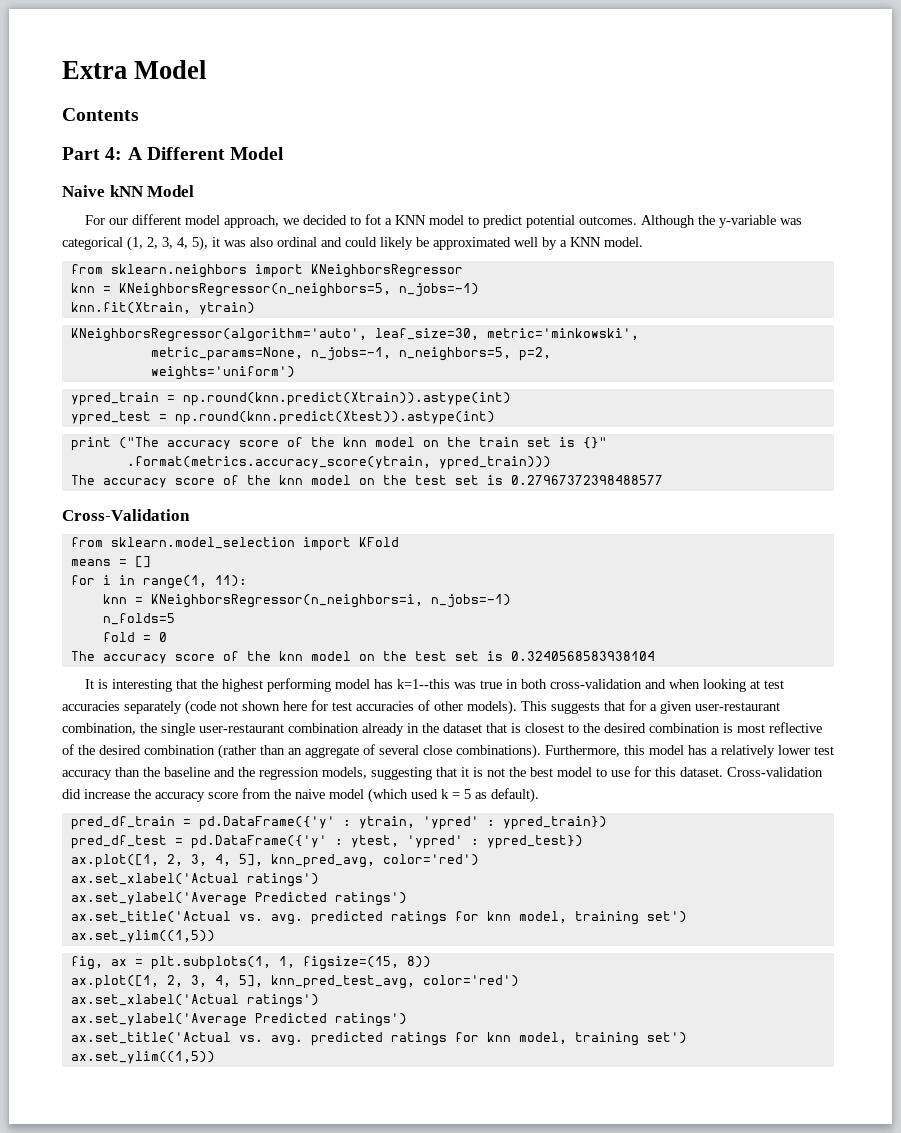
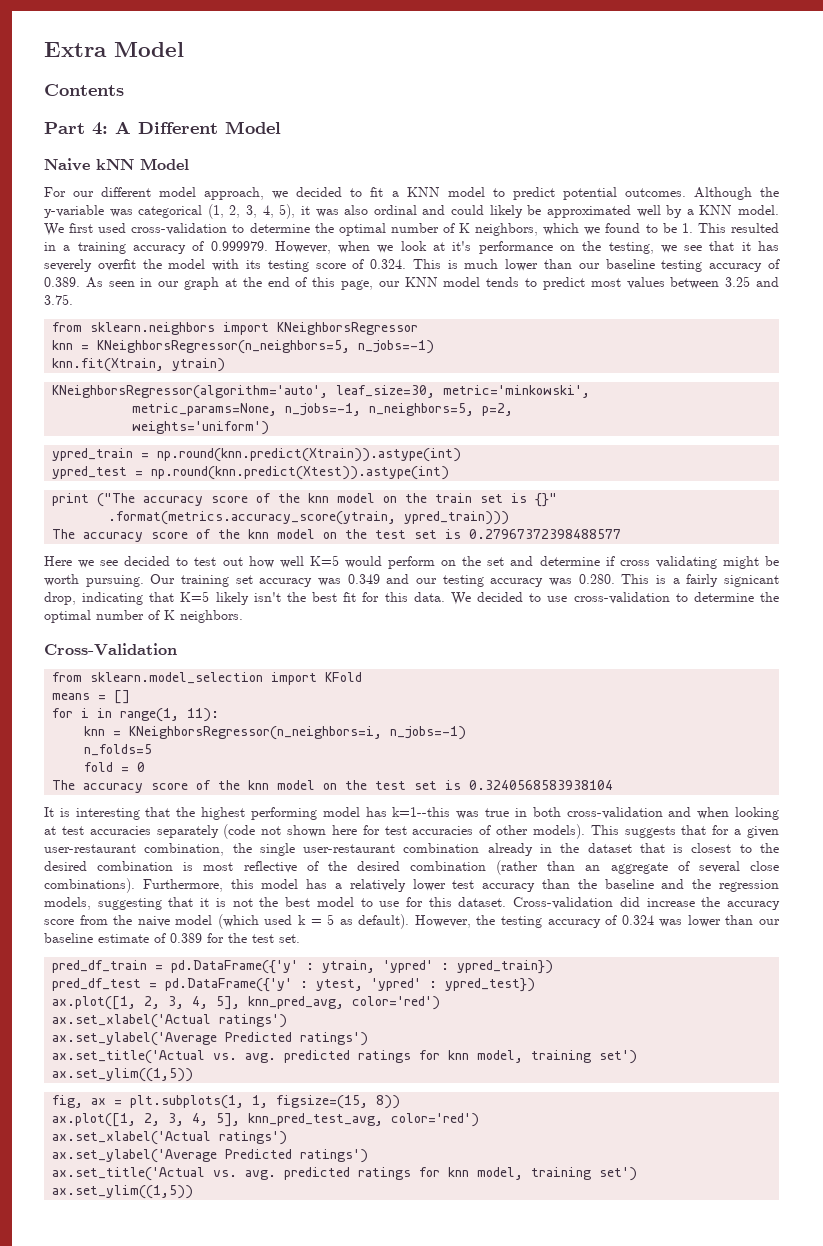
- For our different model approach, we decided to fot a KNN model to predict potential outcomes.
+ For our different model approach, we decided to fit a KNN model to predict potential outcomes.
+ We first used cross-validation to determine the optimal number of K neighbors, which we found to be 1. This resulted in a training accuracy of 0.999979. However, when we look at it's performance on the testing, we see that it has severely overfit the model with its testing score of 0.324. This is much lower than our baseline testing accuracy of 0.389. As seen in our graph at the end of this page, our KNN model tends to predict most values between 3.25 and 3.75.
+ Here we see decided to test out how well K=5 would perform on the set and determine if cross validating might be worth pursuing. Our training set accuracy was 0.349 and our testing accuracy was 0.280. This is a fairly signicant drop, indicating that K=5 likely isn't the best fit for this data. We decided to use cross-validation to determine the optimal number of K neighbors.
+ However, the testing accuracy of 0.324 was lower than our baseline estimate of 0.389 for the test set.

